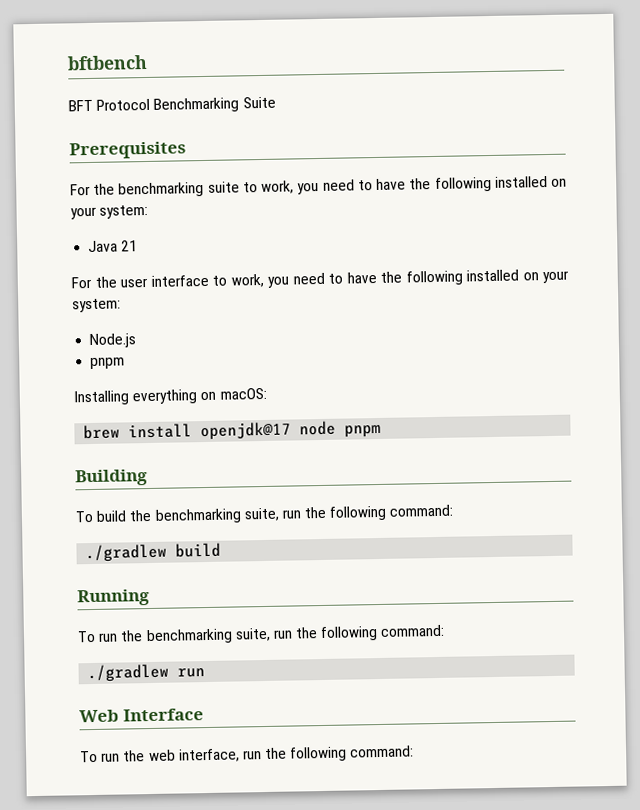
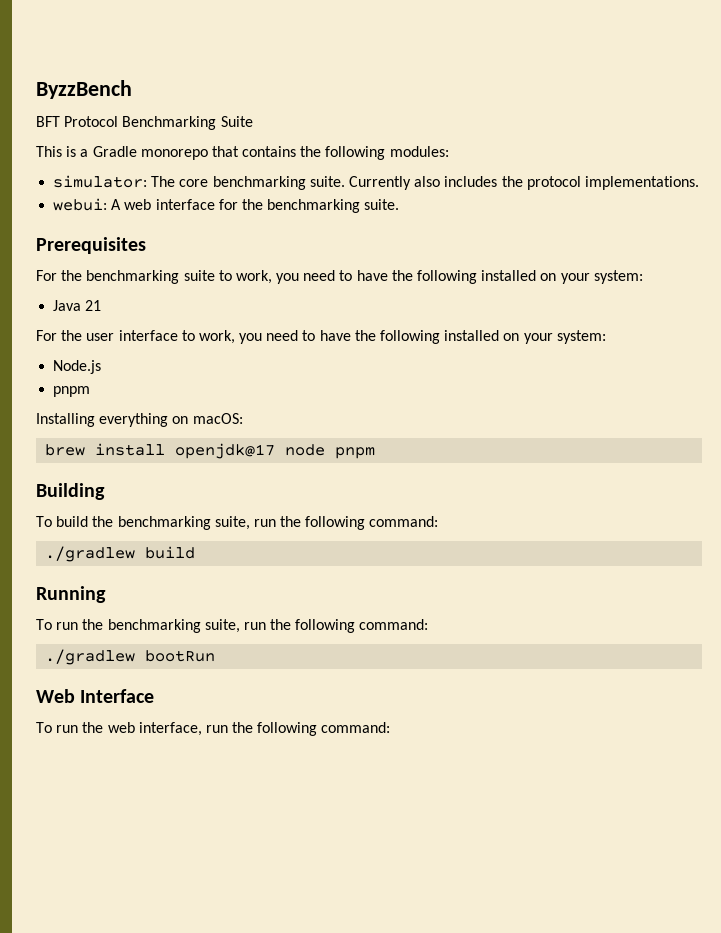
- bftbench
+ ByzzBench
+ This is a Gradle monorepo that contains the following modules:
+ simulator: The core benchmarking suite. Currently also includes the protocol implementations.
+ webui: A web interface for the benchmarking suite.
- ./gradlew run
+ ./gradlew bootRun

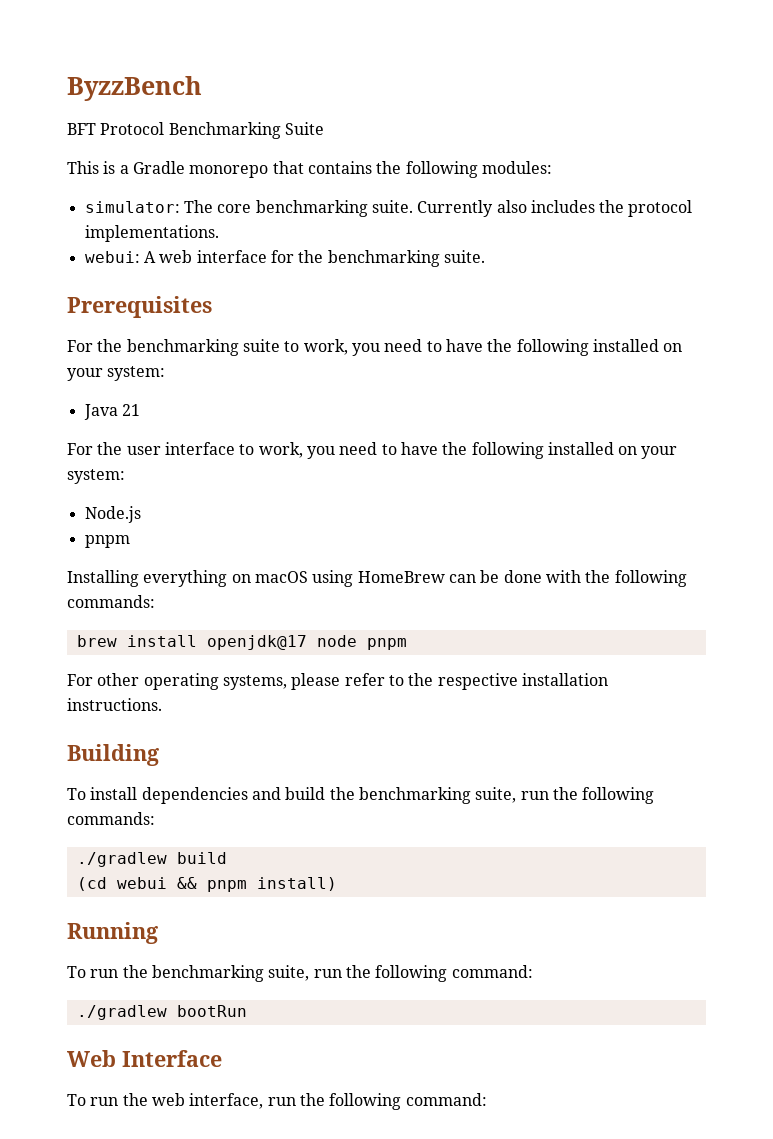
- Installing everything on macOS:
+ Installing everything on macOS using HomeBrew can be done with the following commands:
+ For other operating systems, please refer to the respective installation instructions.
- To build the benchmarking suite, run the following command:
+ To install dependencies and build the benchmarking suite, run the following commands:
+ (cd webui && pnpm install)

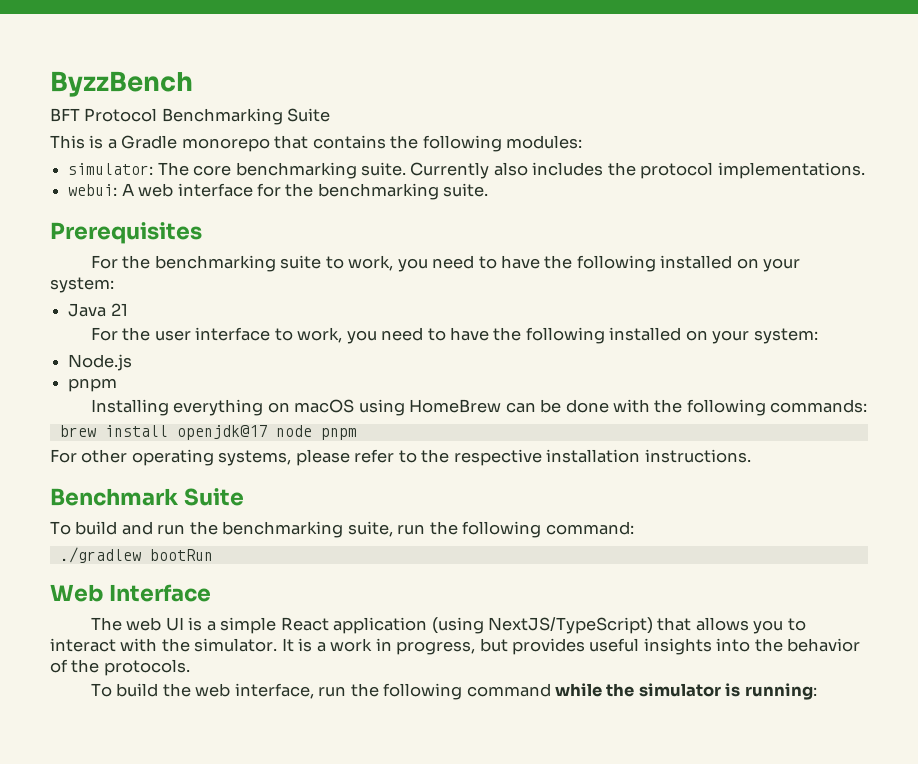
- Building
- To install dependencies and build the benchmarking suite, run the following commands:
- ./gradlew build
- (cd webui && pnpm install)
- Running
- To run the benchmarking suite, run the following command:
+ Benchmark Suite
+ To build and run the benchmarking suite, run the following command:
- To run the web interface, run the following command:
+ The web UI is a simple React application (using NextJS/TypeScript) that allows you to interact with the simulator. It is a work in progress, but provides useful insights into the behavior of the protocols.
+ To build the web interface, run the following command while the simulator is running:

